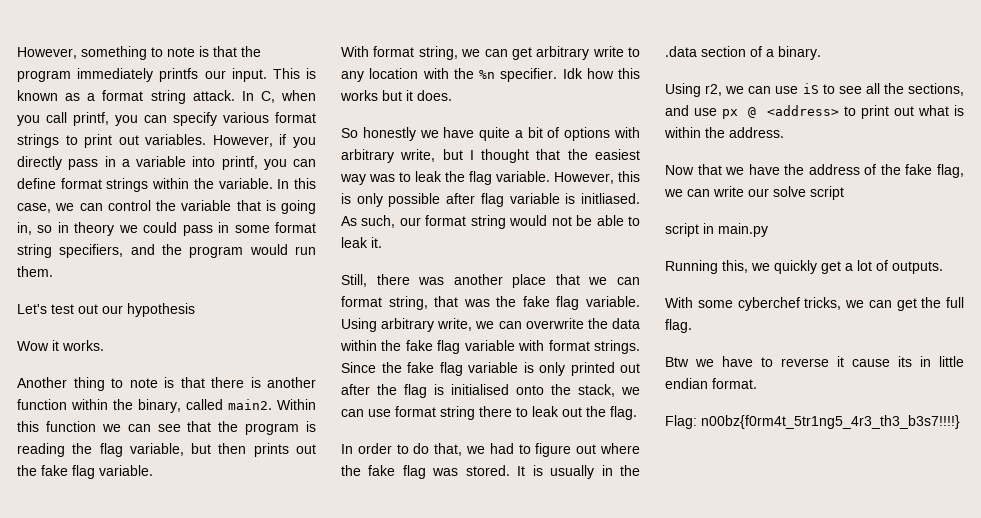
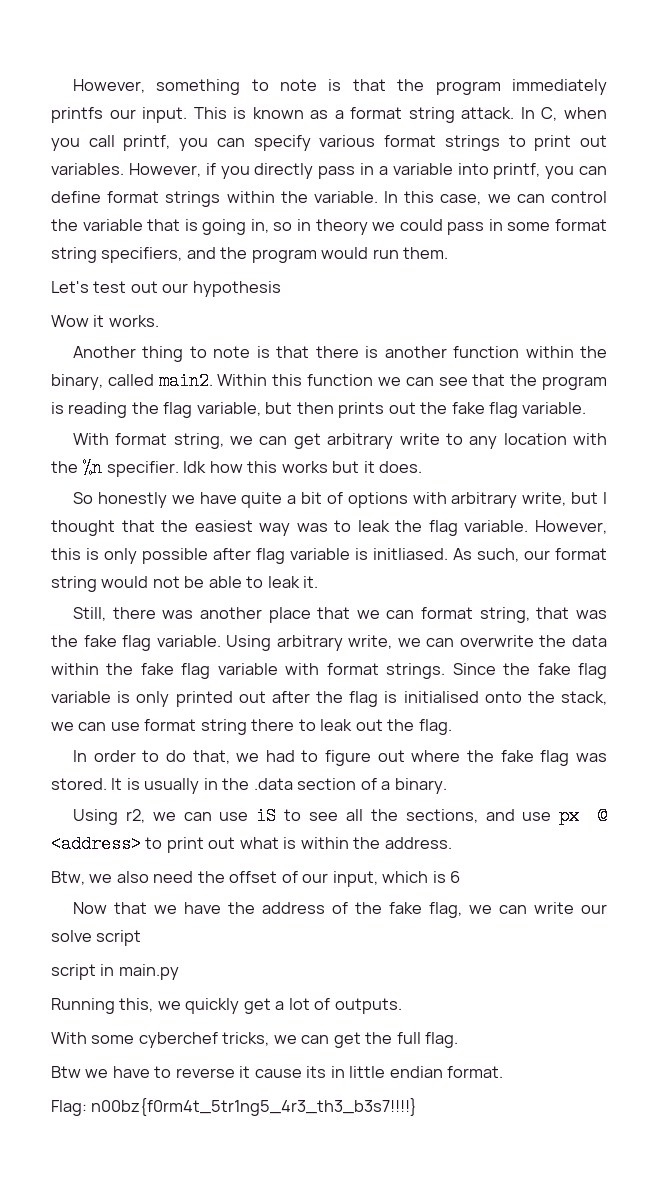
+ Btw, we also need the offset of our input, which is 6

